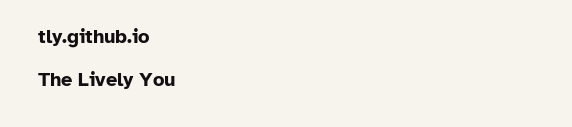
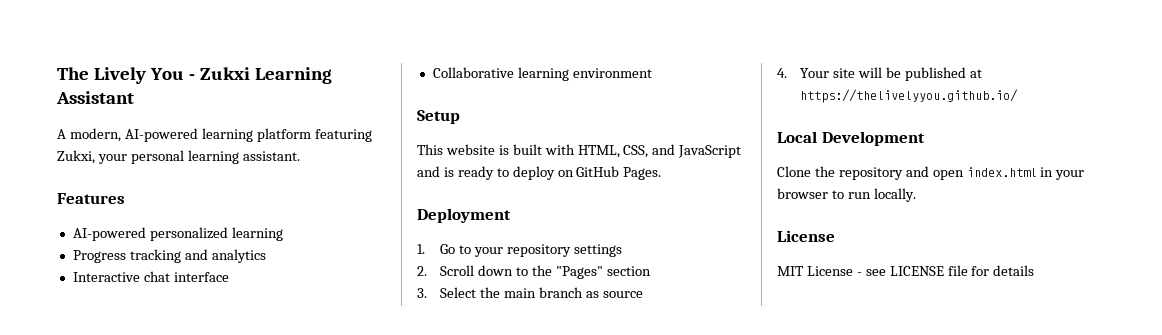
- tly.github.io
- The Lively You
+ The Lively You - Zukxi Learning Assistant
+ A modern, AI-powered learning platform featuring Zukxi, your personal learning assistant.
+ Features
+ AI-powered personalized learning
+ Progress tracking and analytics
+ Interactive chat interface
+ Collaborative learning environment
+ Setup
+ This website is built with HTML, CSS, and JavaScript and is ready to deploy on GitHub Pages.
+ Deployment
+ 1. Go to your repository settings
+ 2. Scroll down to the "Pages" section
+ 3. Select the main branch as source
+ 4. Your site will be published at https://thelivelyyou.github.io/
+ Local Development
+ Clone the repository and open index.html in your browser to run locally.
+ License
+ MIT License - see LICENSE file for details

